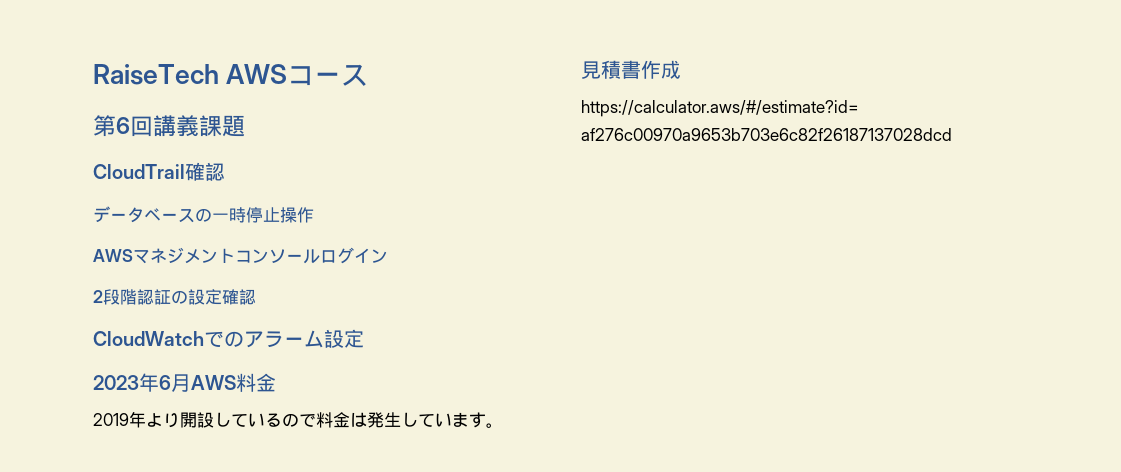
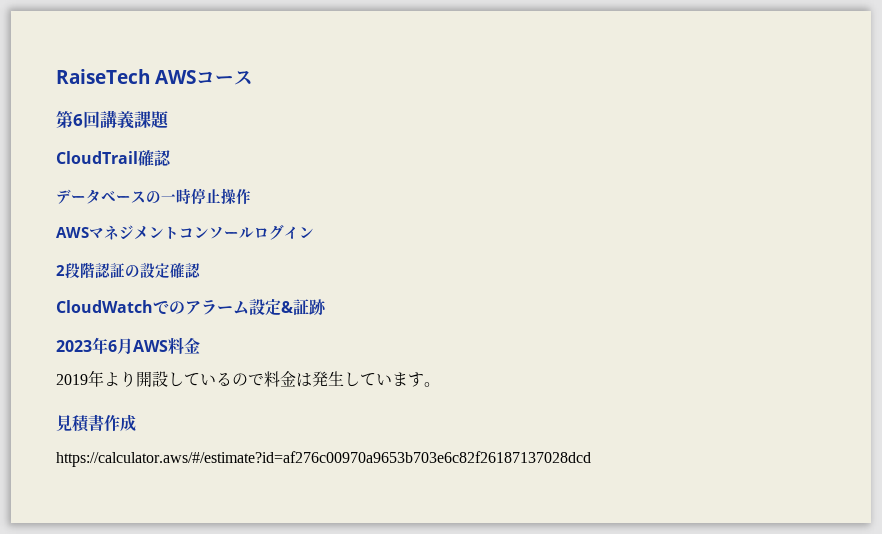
- CloudWatchでのアラーム設定
+ CloudWatchでのアラーム設定&証跡

